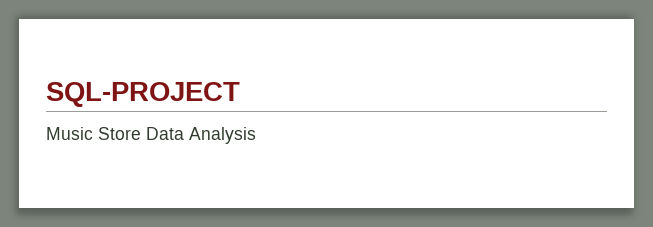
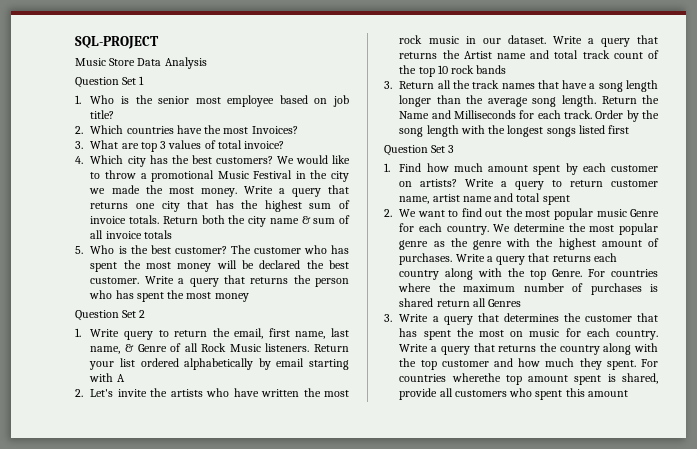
+ Question Set 1
+ 1. Who is the senior most employee based on job title?
+ 2. Which countries have the most Invoices?
+ 3. What are top 3 values of total invoice?
+ 4. Which city has the best customers? We would like to throw a promotional Music Festival in the city we made the most money. Write a query that returns one city that has the highest sum of invoice totals. Return both the city name & sum of all invoice totals
+ 5. Who is the best customer? The customer who has spent the most money will be declared the best customer. Write a query that returns the person who has spent the most money
+ Question Set 2
+ 1. Write query to return the email, first name, last name, & Genre of all Rock Music listeners. Return your list ordered alphabetically by email starting with A
+ 2. Let's invite the artists who have written the most rock music in our dataset. Write a query that returns the Artist name and total track count of the top 10 rock bands
+ 3. Return all the track names that have a song length longer than the average song length. Return the Name and Milliseconds for each track. Order by the song length with the longest songs listed first
+ Question Set 3
+ 1. Find how much amount spent by each customer on artists? Write a query to return customer name, artist name and total spent
+ 2. We want to find out the most popular music Genre for each country. We determine the most popular genre as the genre with the highest amount of purchases. Write a query that returns each country along with the top Genre. For countries where the maximum number of purchases is shared return all Genres
+ 3. Write a query that determines the customer that has spent the most on music for each country. Write a query that returns the country along with the top customer and how much they spent. For countries wherethe top amount spent is shared, provide all customers who spent this amount

